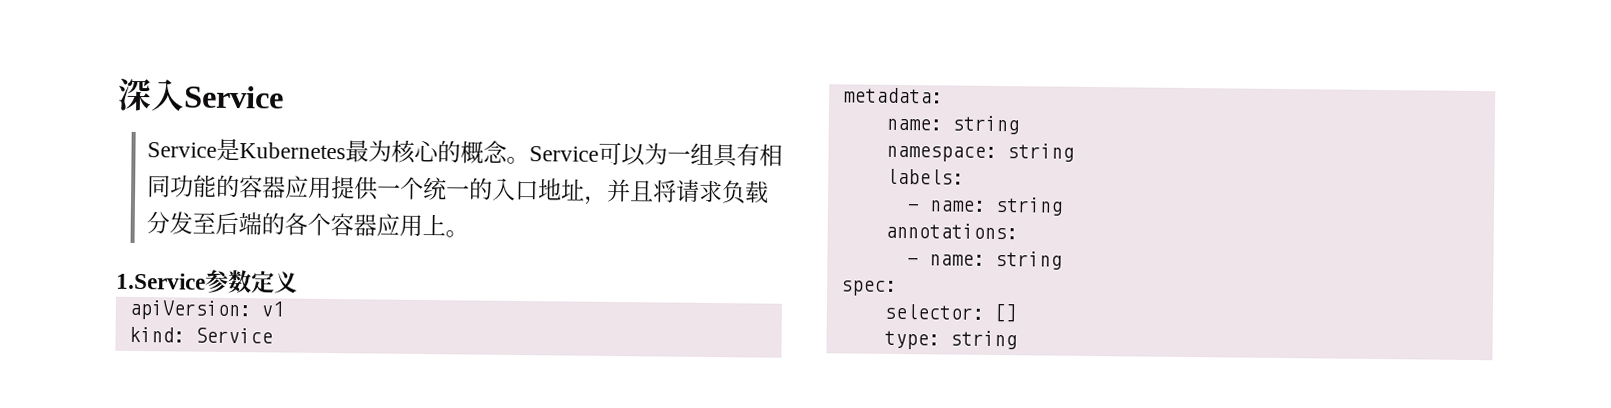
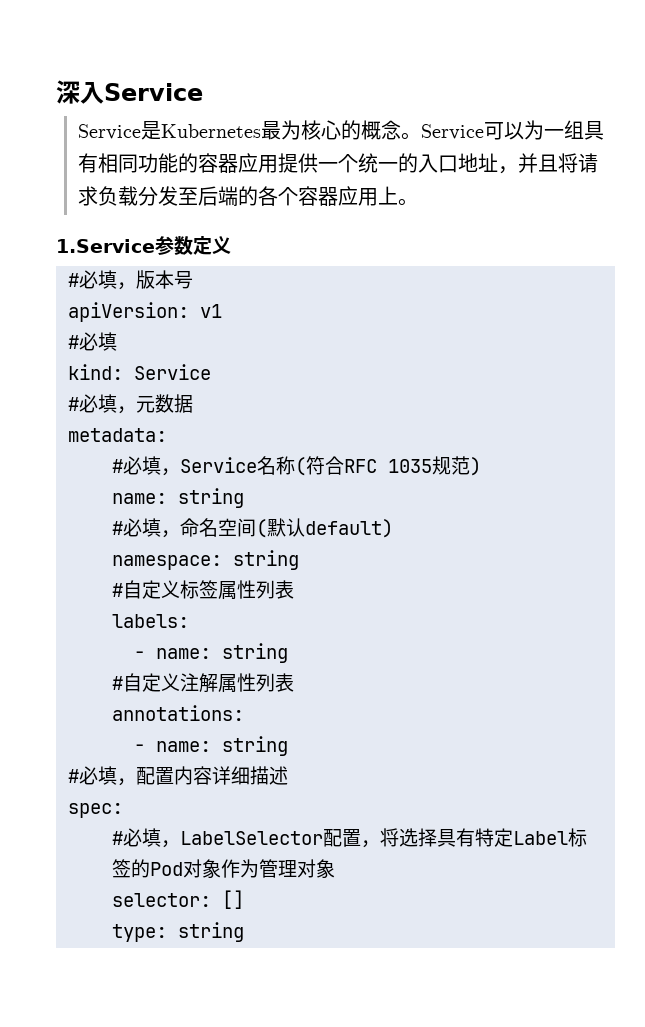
+ #必填，版本号
  apiVersion: v1
+ #必填
+ #必填，元数据
  metadata:
+ #必填，Service名称(符合RFC 1035规范)
  name: string
+ #必填，命名空间(默认default)
  namespace: string
+ #自定义标签属性列表
+ #自定义注解属性列表
+ #必填，配置内容详细描述
  spec:
+ #必填，LabelSelector配置，将选择具有特定Label标签的Pod对象作为管理对象

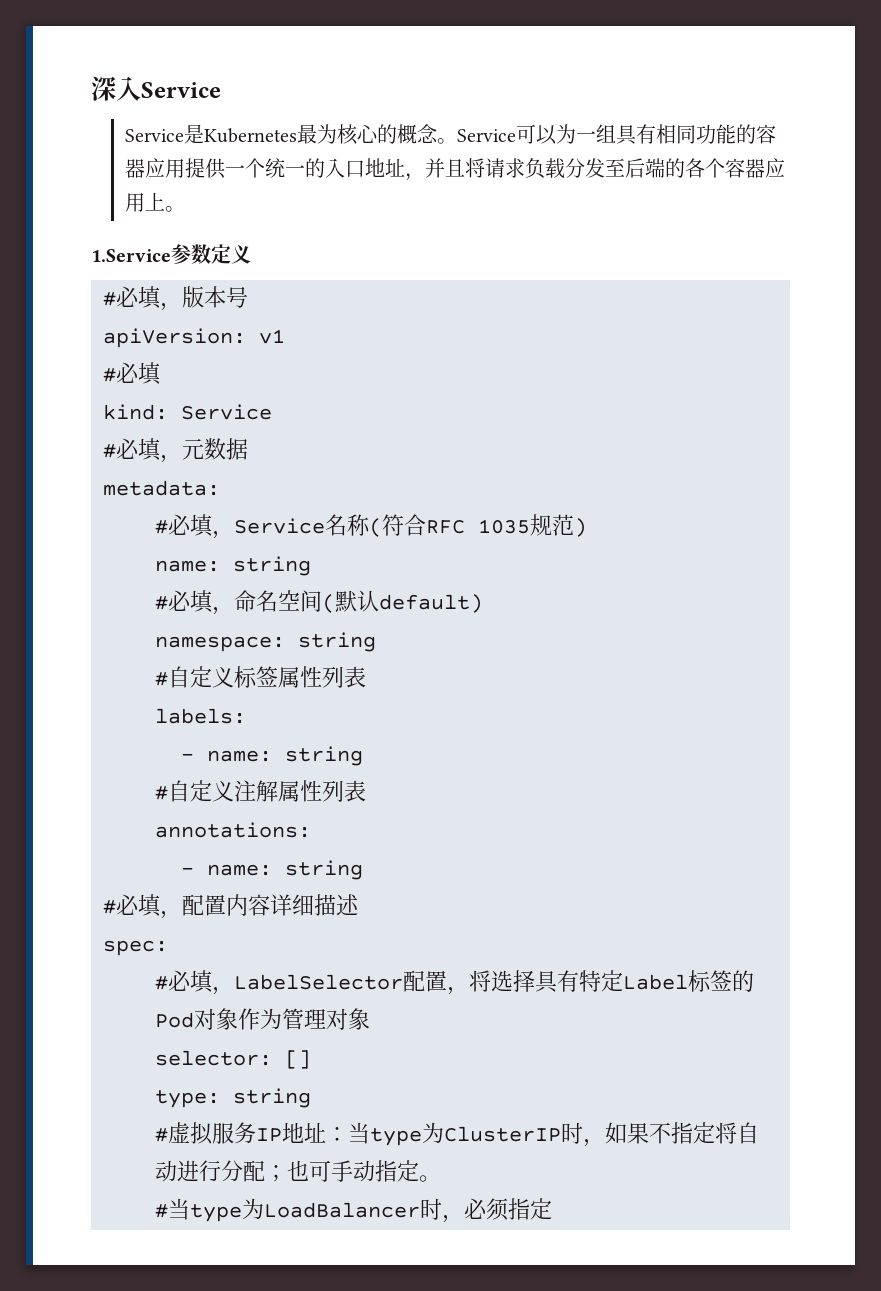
+ #虚拟服务IP地址：当type为ClusterIP时，如果不指定将自动进行分配；也可手动指定。
+ #当type为LoadBalancer时，必须指定

